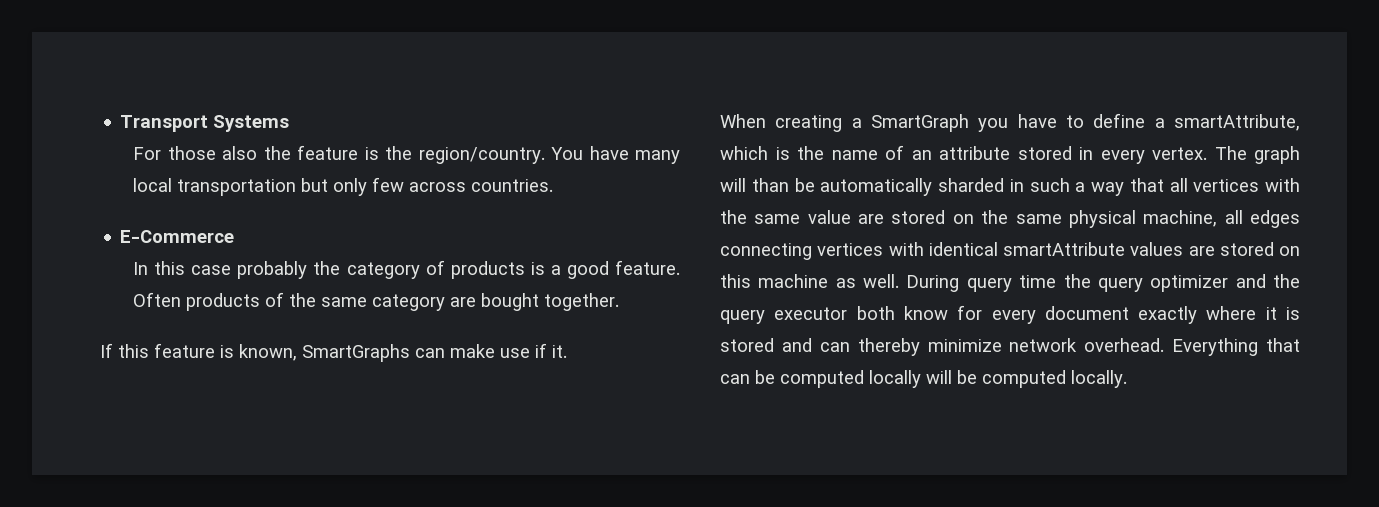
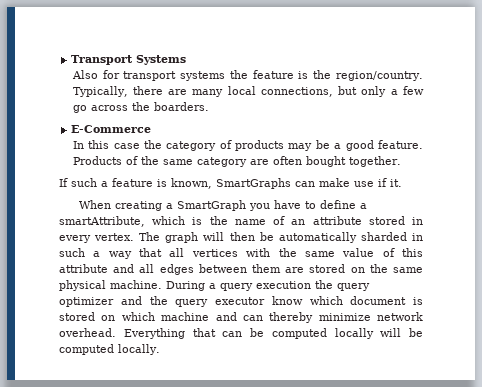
- For those also the feature is the region/country.
+ Also for transport systems the feature is the region/country.
- You have many local transportation but only few across countries.
+ Typically, there are many local connections, but only a few go across the boarders.
- In this case probably the category of products is a good feature.
+ In this case the category of products may be a good feature.
- Often products of the same category are bought together.
+ Products of the same category are often bought together.
- If this feature is known, SmartGraphs can make use if it.
+ If such a feature is known, SmartGraphs can make use if it.
- The graph will than be automatically sharded in such a way that all vertices with the same value are stored on the same physical machine, all edges connecting vertices with identical smartAttribute values are stored on this machine as well. During query time the query optimizer and the query executor both know for every document exactly where it is stored and can thereby minimize network overhead.
+ The graph will then be automatically sharded in such a way that all vertices with the same value of this attribute and all edges between them are stored on the same physical machine. During a query execution the query optimizer and the query executor know which document is stored on which machine and can thereby minimize network overhead.

